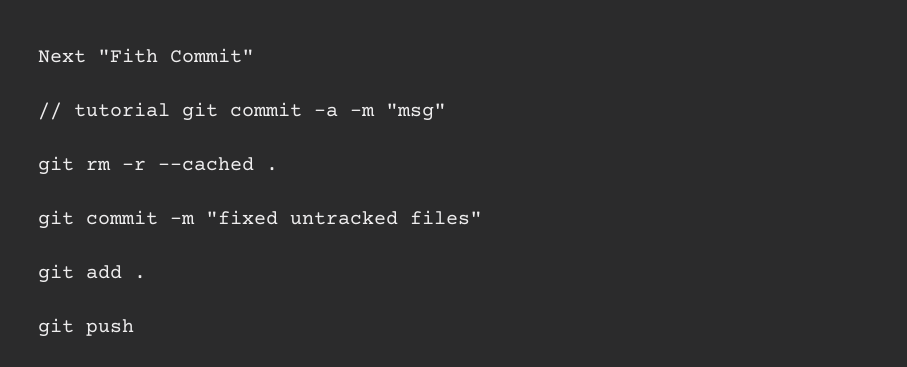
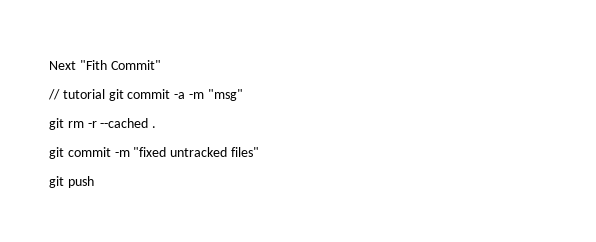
- git add .

